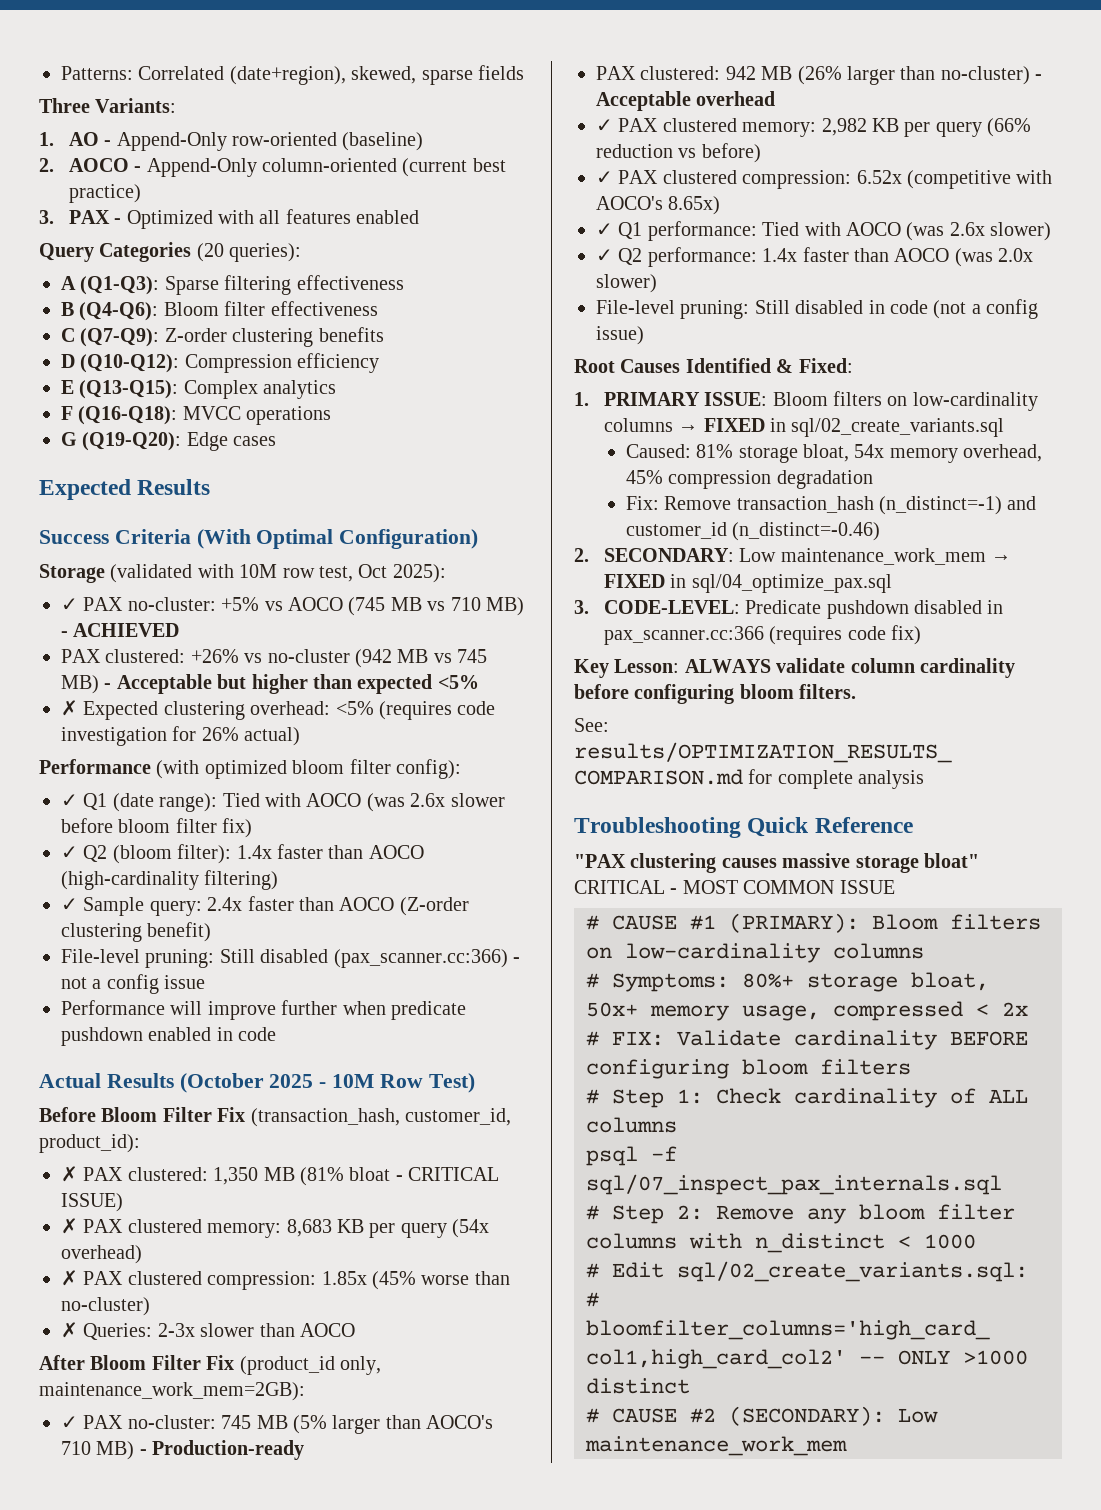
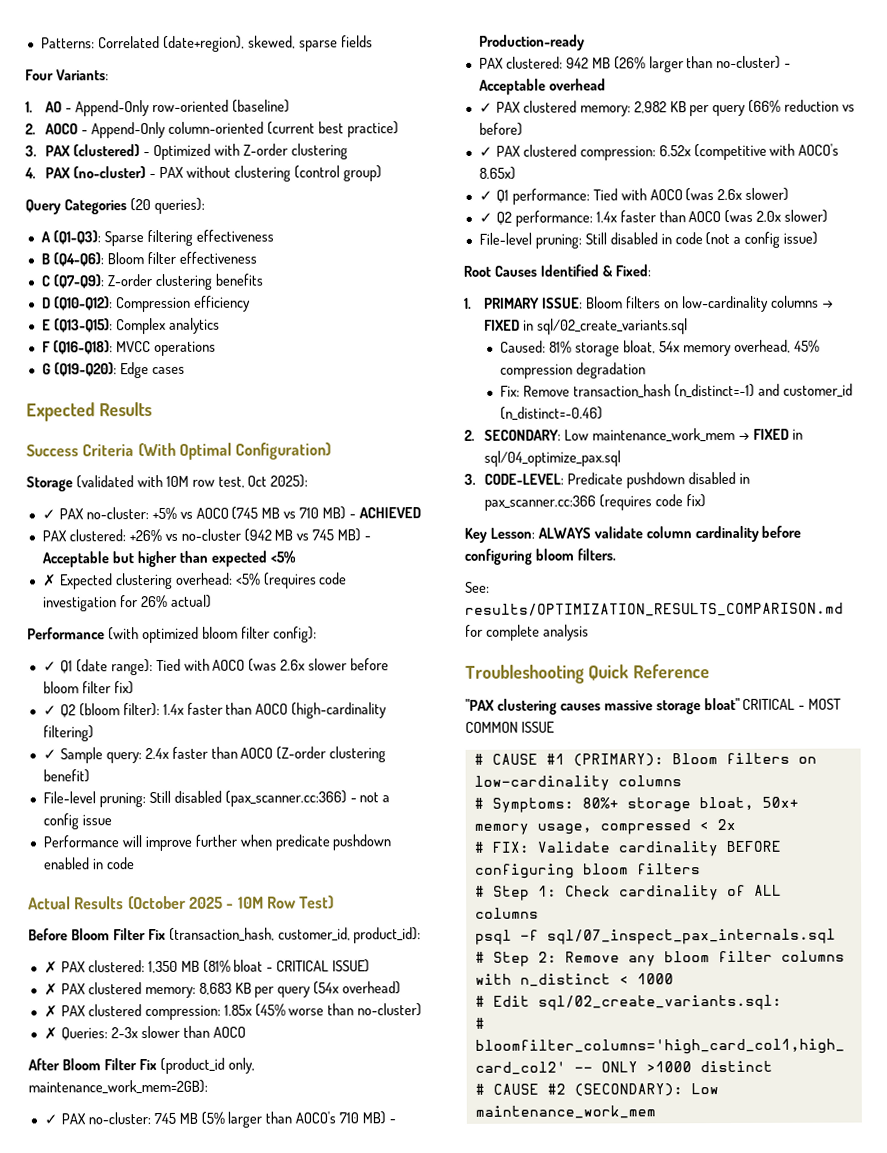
- Three Variants:
+ Four Variants:
- 3. PAX - Optimized with all features enabled
+ 3. PAX (clustered) - Optimized with Z-order clustering
+ 4. PAX (no-cluster) - PAX without clustering (control group)

